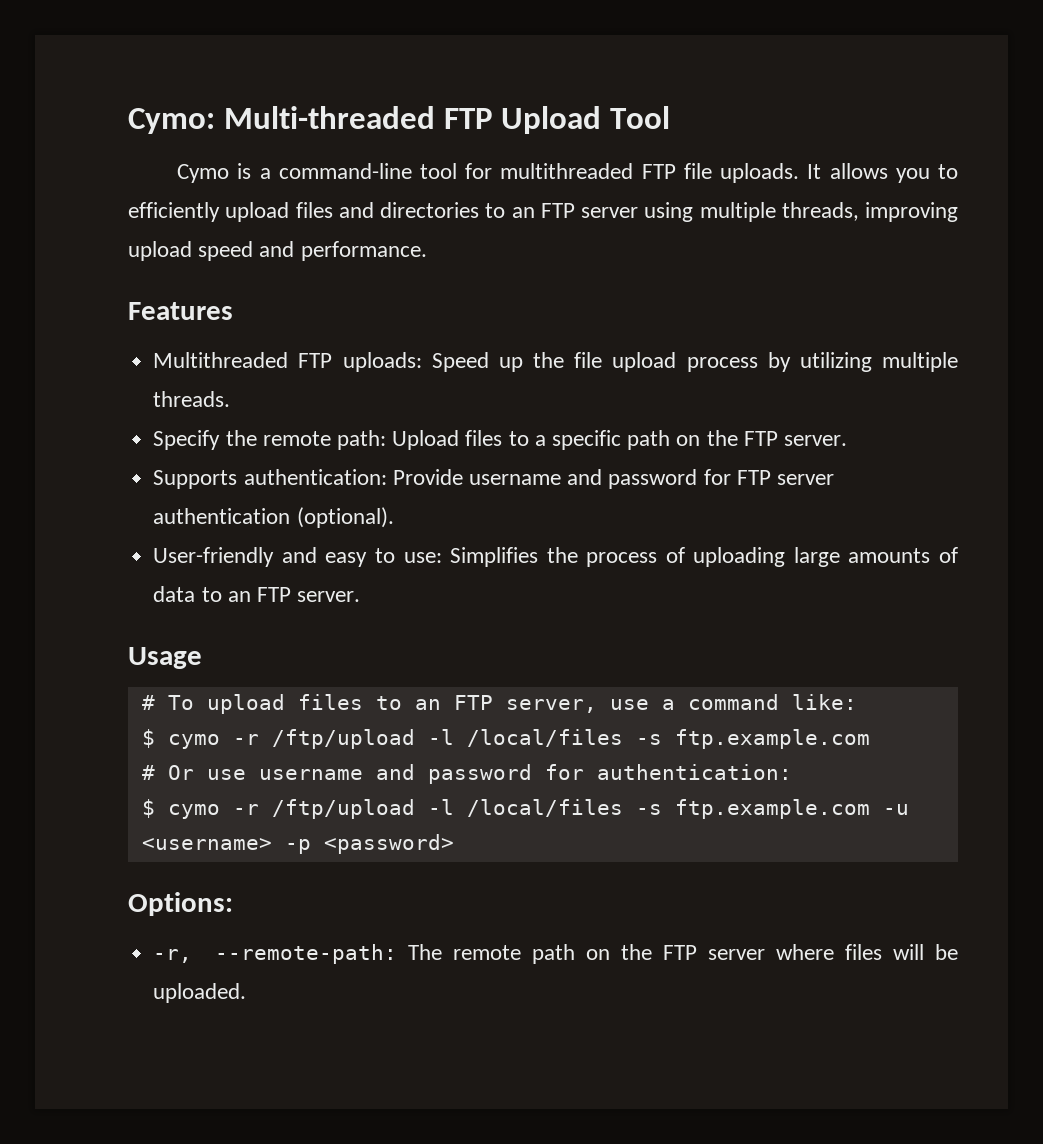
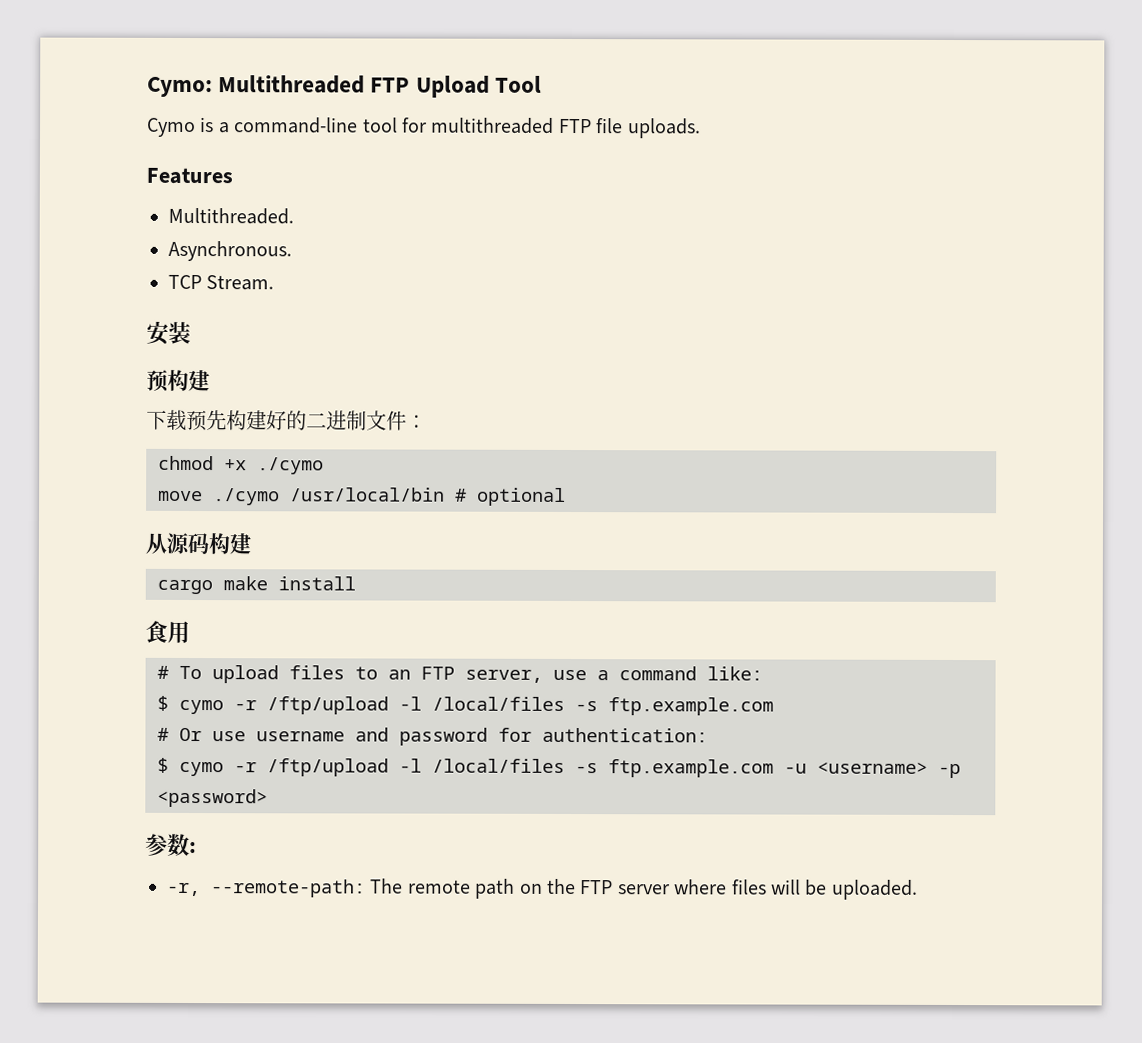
- Cymo: Multi-threaded FTP Upload Tool
+ Cymo: Multithreaded FTP Upload Tool
- Cymo is a command-line tool for multithreaded FTP file uploads. It allows you to efficiently upload files and directories to an FTP server using multiple threads, improving upload speed and performance.
+ Cymo is a command-line tool for multithreaded FTP file uploads.
  Features
- Multithreaded FTP uploads: Speed up the file upload process by utilizing multiple threads.
- Specify the remote path: Upload files to a specific path on the FTP server.
- Supports authentication: Provide username and password for FTP server authentication (optional).
- User-friendly and easy to use: Simplifies the process of uploading large amounts of data to an FTP server.
- Usage
+ Multithreaded.
+ Asynchronous.
+ TCP Stream.
+ 安装
+ 预构建
+ 下载预先构建好的二进制文件：
+ chmod +x ./cymo
+ move ./cymo /usr/local/bin # optional
+ 从源码构建
+ cargo make install
+ 食用
- Options:
+ 参数:

